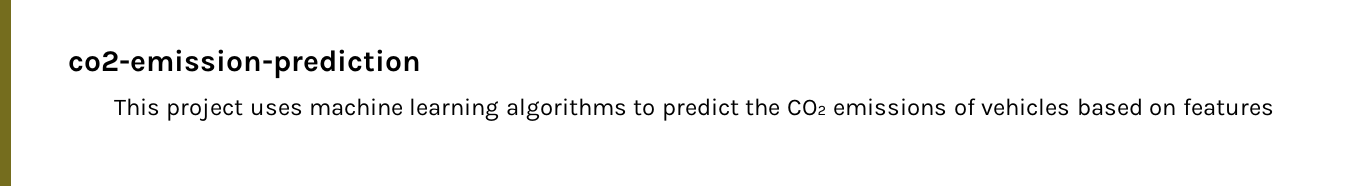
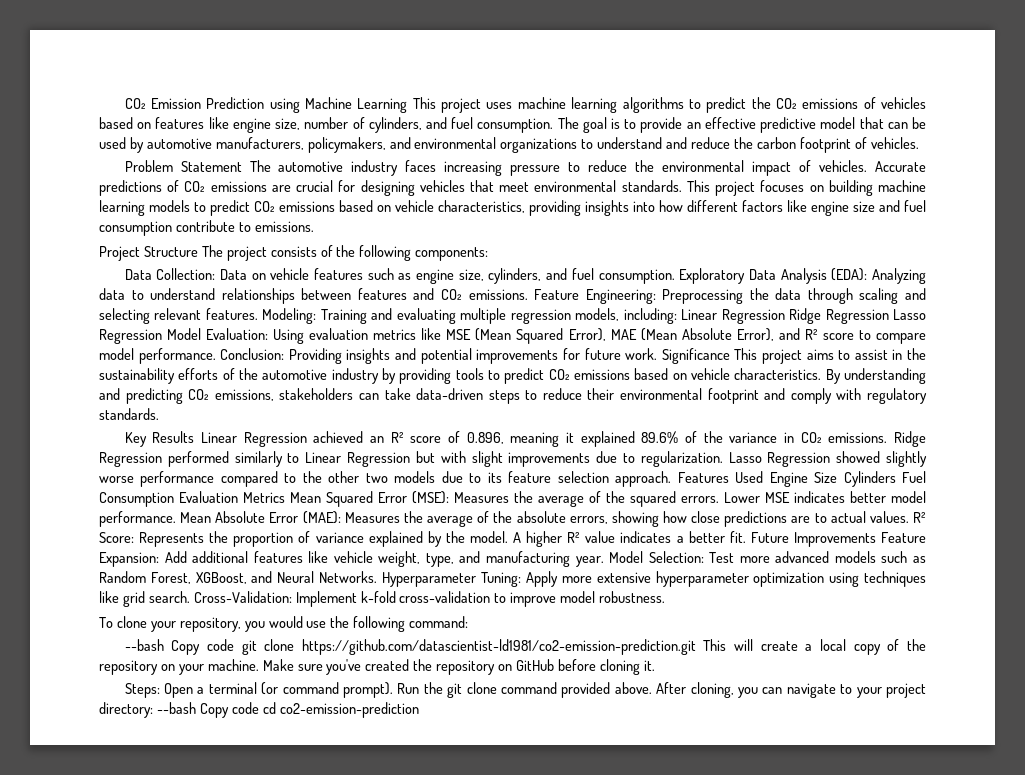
- co2-emission-prediction
- This project uses machine learning algorithms to predict the CO₂ emissions of vehicles based on features
+ CO₂ Emission Prediction using Machine Learning This project uses machine learning algorithms to predict the CO₂ emissions of vehicles based on features like engine size, number of cylinders, and fuel consumption. The goal is to provide an effective predictive model that can be used by automotive manufacturers, policymakers, and environmental organizations to understand and reduce the carbon footprint of vehicles.
+ Problem Statement The automotive industry faces increasing pressure to reduce the environmental impact of vehicles. Accurate predictions of CO₂ emissions are crucial for designing vehicles that meet environmental standards. This project focuses on building machine learning models to predict CO₂ emissions based on vehicle characteristics, providing insights into how different factors like engine size and fuel consumption contribute to emissions.
+ Project Structure The project consists of the following components:
+ Data Collection: Data on vehicle features such as engine size, cylinders, and fuel consumption. Exploratory Data Analysis (EDA): Analyzing data to understand relationships between features and CO₂ emissions. Feature Engineering: Preprocessing the data through scaling and selecting relevant features. Modeling: Training and evaluating multiple regression models, including: Linear Regression Ridge Regression Lasso Regression Model Evaluation: Using evaluation metrics like MSE (Mean Squared Error), MAE (Mean Absolute Error), and R² score to compare model performance. Conclusion: Providing insights and potential improvements for future work. Significance This project aims to assist in the sustainability efforts of the automotive industry by providing tools to predict CO₂ emissions based on vehicle characteristics. By understanding and predicting CO₂ emissions, stakeholders can take data-driven steps to reduce their environmental footprint and comply with regulatory standards.
+ Key Results Linear Regression achieved an R² score of 0.896, meaning it explained 89.6% of the variance in CO₂ emissions. Ridge Regression performed similarly to Linear Regression but with slight improvements due to regularization. Lasso Regression showed slightly worse performance compared to the other two models due to its feature selection approach. Features Used Engine Size Cylinders Fuel Consumption Evaluation Metrics Mean Squared Error (MSE): Measures the average of the squared errors. Lower MSE indicates better model performance. Mean Absolute Error (MAE): Measures the average of the absolute errors, showing how close predictions are to actual values. R² Score: Represents the proportion of variance explained by the model. A higher R² value indicates a better fit. Future Improvements Feature Expansion: Add additional features like vehicle weight, type, and manufacturing year. Model Selection: Test more advanced models such as Random Forest, XGBoost, and Neural Networks. Hyperparameter Tuning: Apply more extensive hyperparameter optimization using techniques like grid search. Cross-Validation: Implement k-fold cross-validation to improve model robustness.
+ To clone your repository, you would use the following command:
+ --bash Copy code git clone https://github.com/datascientist-ld1981/co2-emission-prediction.git This will create a local copy of the repository on your machine. Make sure you've created the repository on GitHub before cloning it.
+ Steps: Open a terminal (or command prompt). Run the git clone command provided above. After cloning, you can navigate to your project directory: --bash Copy code cd co2-emission-prediction

